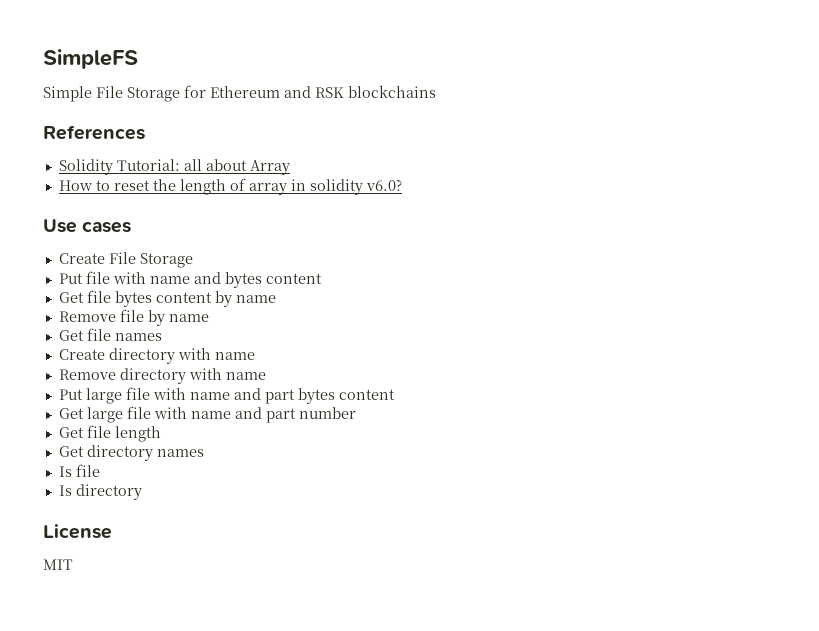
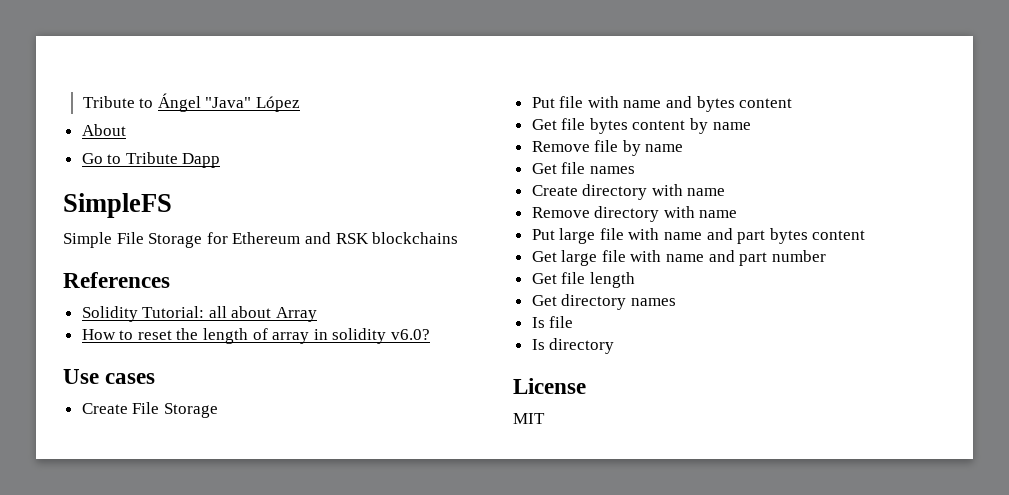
+ Tribute to Ángel "Java" López
+ About
+ Go to Tribute Dapp

